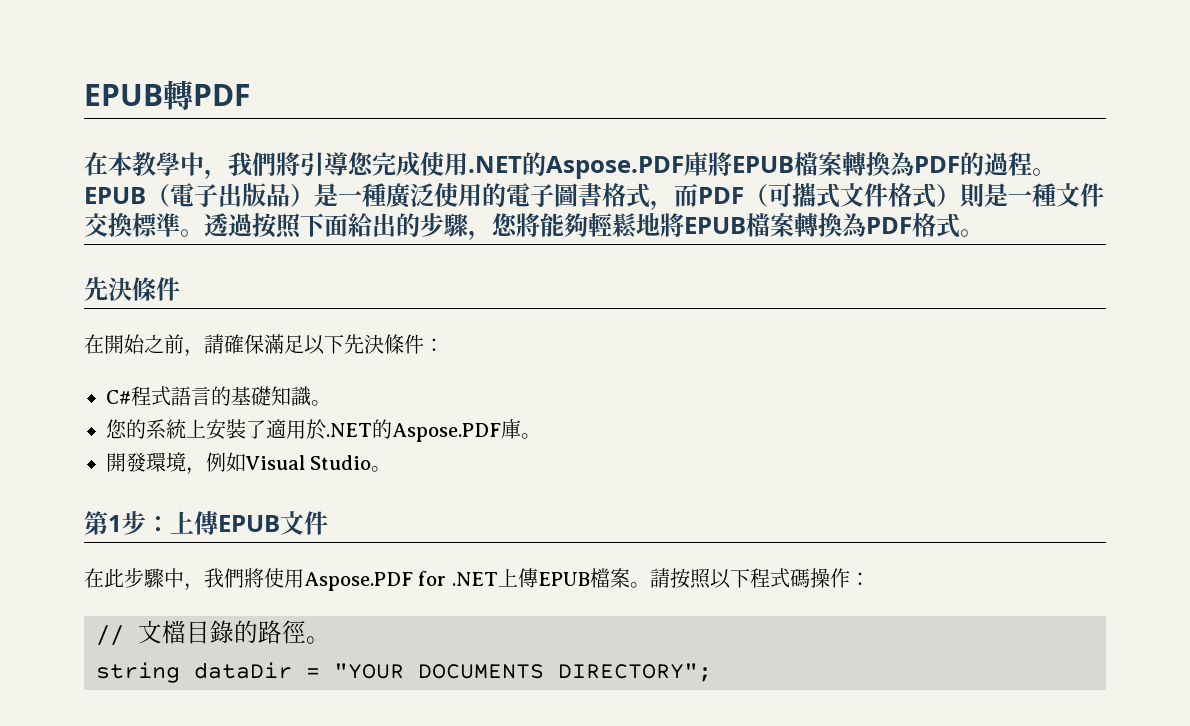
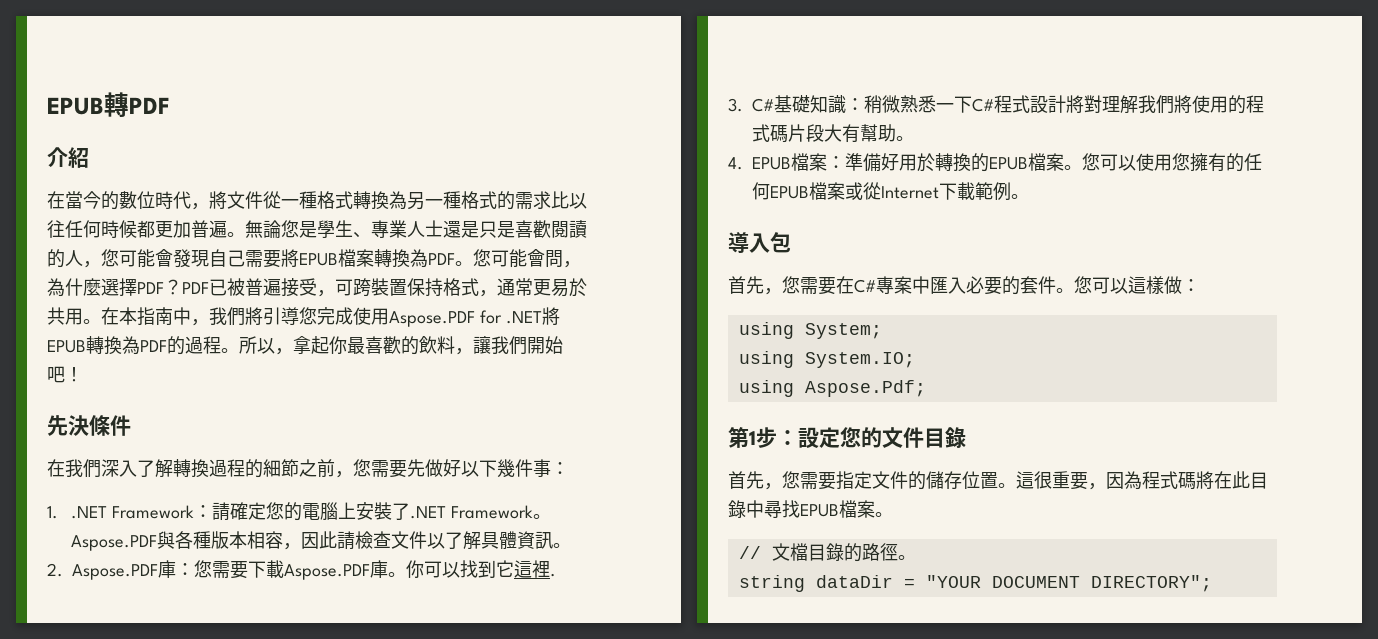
- 在本教學中，我們將引導您完成使用.NET的Aspose.PDF庫將EPUB檔案轉換為PDF的過程。
+ 介紹
+ 在當今的數位時代，將文件從一種格式轉換為另一種格式的需求比以往任何時候都更加普遍。無論您是學生、專業人士還是只是喜歡閱讀的人，您可能會發現自己需要將EPUB檔案轉換為PDF。您可能會問，為什麼選擇PDF？PDF已被普遍接受，可跨裝置保持格式，通常更易於共用。在本指南中，我們將引導您完成使用Aspose.PDF for .NET將EPUB轉換為PDF的過程。
- EPUB（電子出版品）是一種廣泛使用的電子圖書格式，而PDF（可攜式文件格式）則是一種文件交換標準。透過按照下面給出的步驟，您將能夠輕鬆地將EPUB檔案轉換為PDF格式。
+ 所以，拿起你最喜歡的飲料，讓我們開始吧！
  先決條件
- 在開始之前，請確保滿足以下先決條件：
- C#程式語言的基礎知識。
- 您的系統上安裝了適用於.NET的Aspose.PDF庫。
- 開發環境，例如Visual Studio。
+ 在我們深入了解轉換過程的細節之前，您需要先做好以下幾件事：
+ 1. .NET Framework：請確定您的電腦上安裝了.NET Framework。Aspose.PDF與各種版本相容，因此請檢查文件以了解具體資訊。
+ 2. Aspose.PDF庫：您需要下載Aspose.PDF庫。你可以找到它這裡.
+ 3. C#基礎知識：稍微熟悉一下C#程式設計將對理解我們將使用的程式碼片段大有幫助。
+ 4. EPUB檔案：準備好用於轉換的EPUB檔案。您可以使用您擁有的任何EPUB檔案或從Internet下載範例。
+ 導入包
+ 首先，您需要在C#專案中匯入必要的套件。您可以這樣做：
+ using System;
+ using System.IO;
+ using Aspose.Pdf;
- 第1步：上傳EPUB文件
- 在此步驟中，我們將使用Aspose.PDF for .NET上傳EPUB檔案。請按照以下程式碼操作：
+ 第1步：設定您的文件目錄
+ 首先，您需要指定文件的儲存位置。這很重要，因為程式碼將在此目錄中尋找EPUB檔案。
- string dataDir = "YOUR DOCUMENTS DIRECTORY";
+ string dataDir = "YOUR DOCUMENT DIRECTORY";

